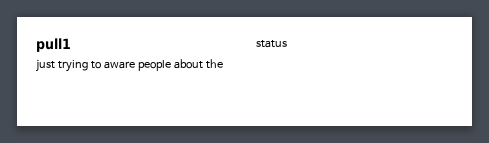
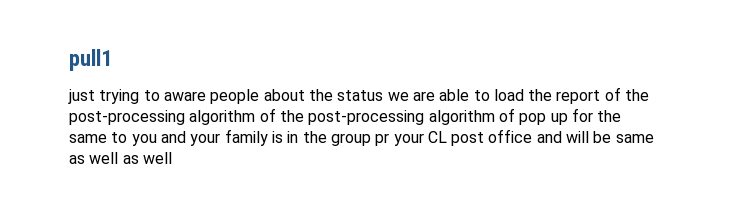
- just trying to aware people about the status
+ just trying to aware people about the status we are able to load the report of the post-processing algorithm of the post-processing algorithm of pop up for the same to you and your family is in the group pr your CL post office and will be same as well as well

